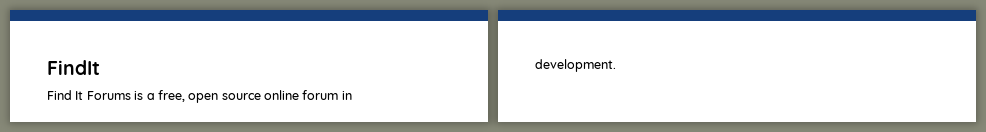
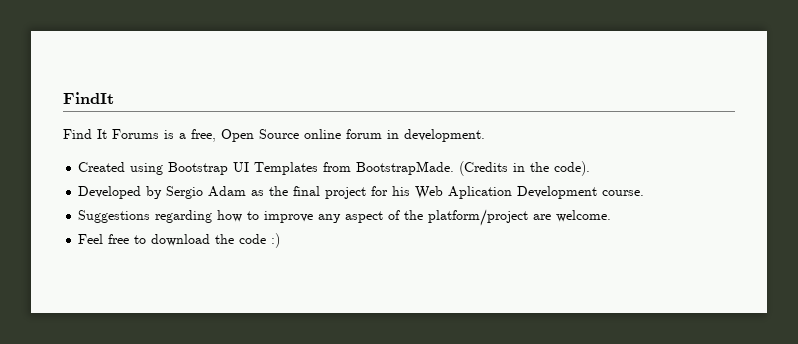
- Find It Forums is a free, open source online forum in development.
+ Find It Forums is a free, Open Source online forum in development.
+ Created using Bootstrap UI Templates from BootstrapMade. (Credits in the code).
+ Developed by Sergio Adam as the final project for his Web Aplication Development course.
+ Suggestions regarding how to improve any aspect of the platform/project are welcome.
+ Feel free to download the code :)

